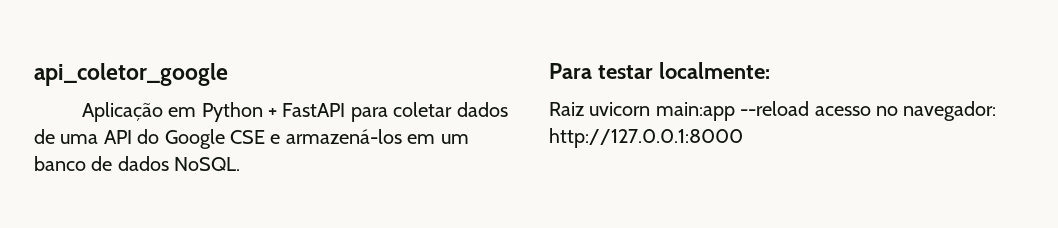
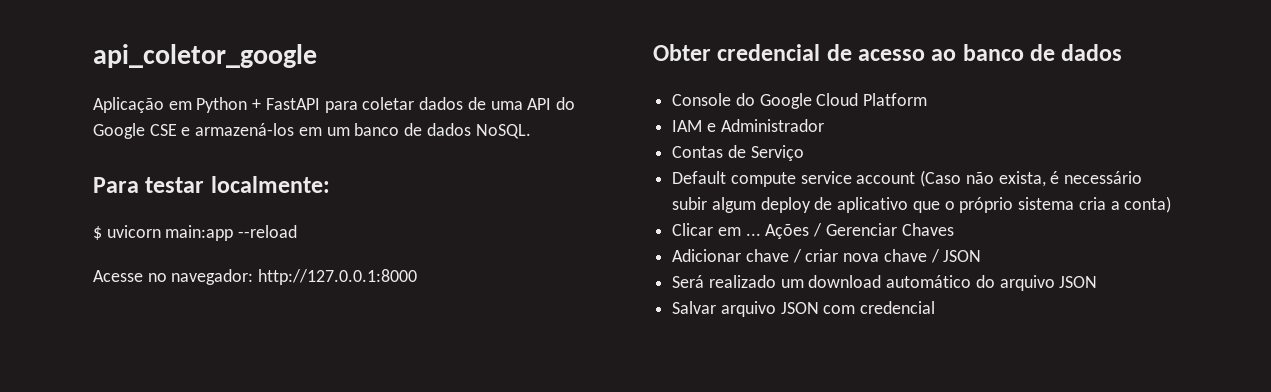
- Raiz uvicorn main:app --reload acesso no navegador: http://127.0.0.1:8000
+ $ uvicorn main:app --reload
+ Acesse no navegador: http://127.0.0.1:8000
+ Obter credencial de acesso ao banco de dados
+ Console do Google Cloud Platform
+ IAM e Administrador
+ Contas de Serviço
+ Default compute service account (Caso não exista, é necessário subir algum deploy de aplicativo que o próprio sistema cria a conta)
+ Clicar em ... Ações / Gerenciar Chaves
+ Adicionar chave / criar nova chave / JSON
+ Será realizado um download automático do arquivo JSON
+ Salvar arquivo JSON com credencial

